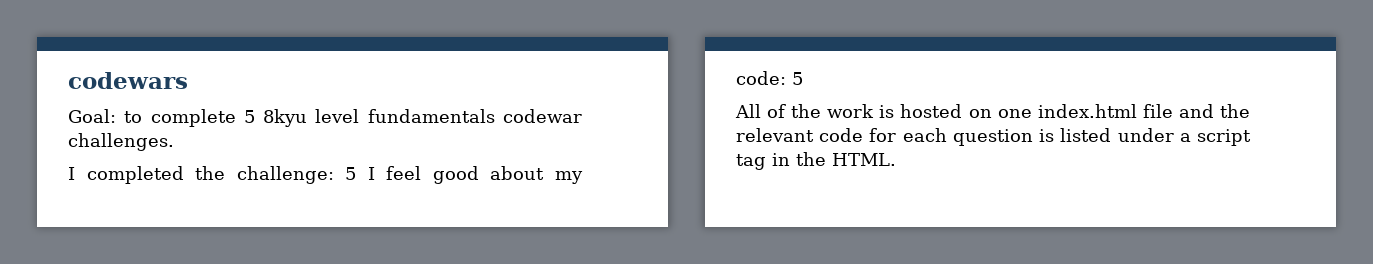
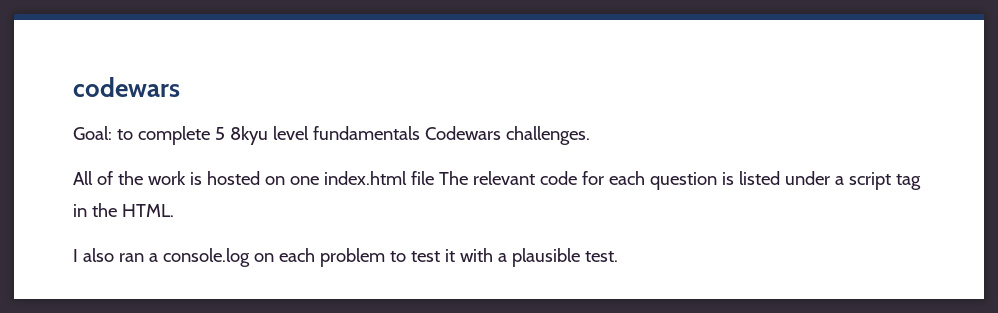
- Goal: to complete 5 8kyu level fundamentals codewar challenges.
+ Goal: to complete 5 8kyu level fundamentals Codewars challenges.
- I completed the challenge: 5 I feel good about my code: 5
- All of the work is hosted on one index.html file and the relevant code for each question is listed under a script tag in the HTML.
+ All of the work is hosted on one index.html file The relevant code for each question is listed under a script tag in the HTML.
+ I also ran a console.log on each problem to test it with a plausible test.

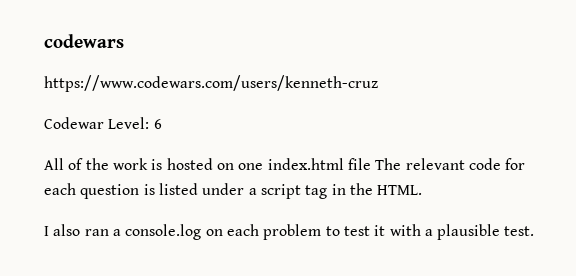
- Goal: to complete 5 8kyu level fundamentals Codewars challenges.
+ https://www.codewars.com/users/kenneth-cruz
+ Codewar Level: 6

